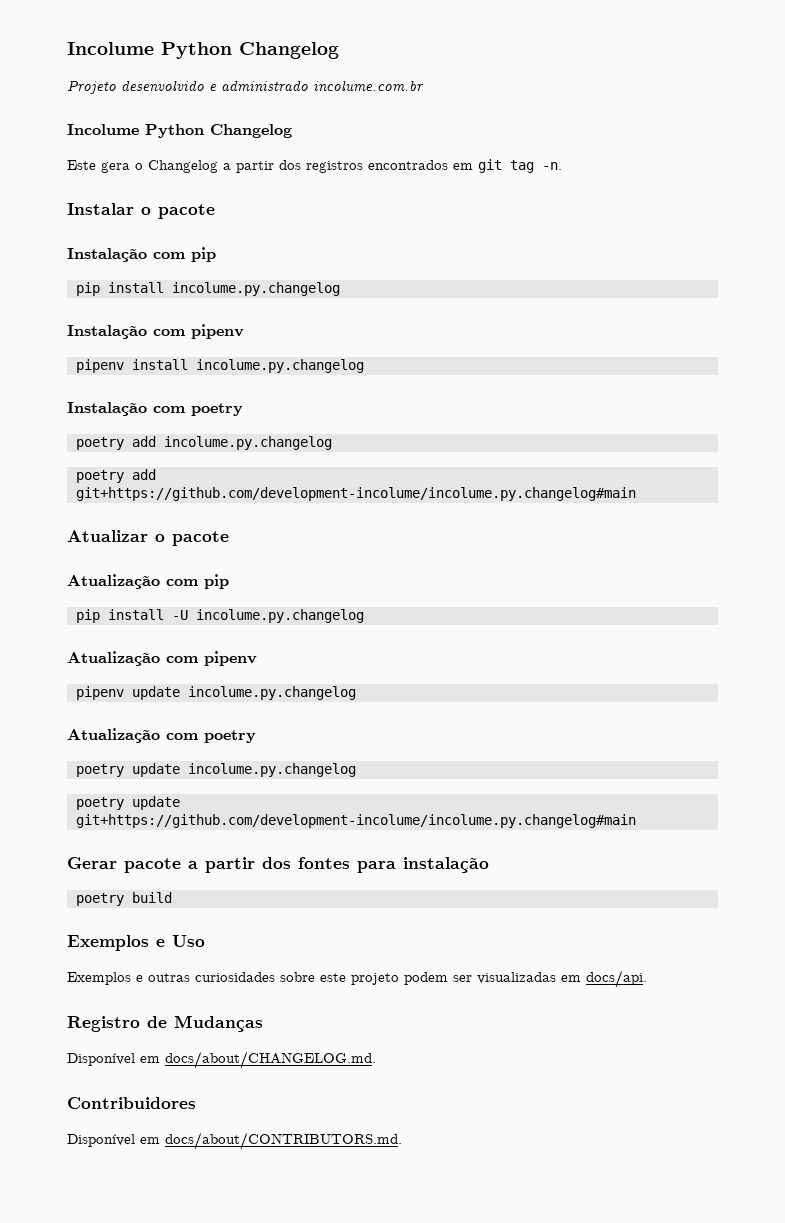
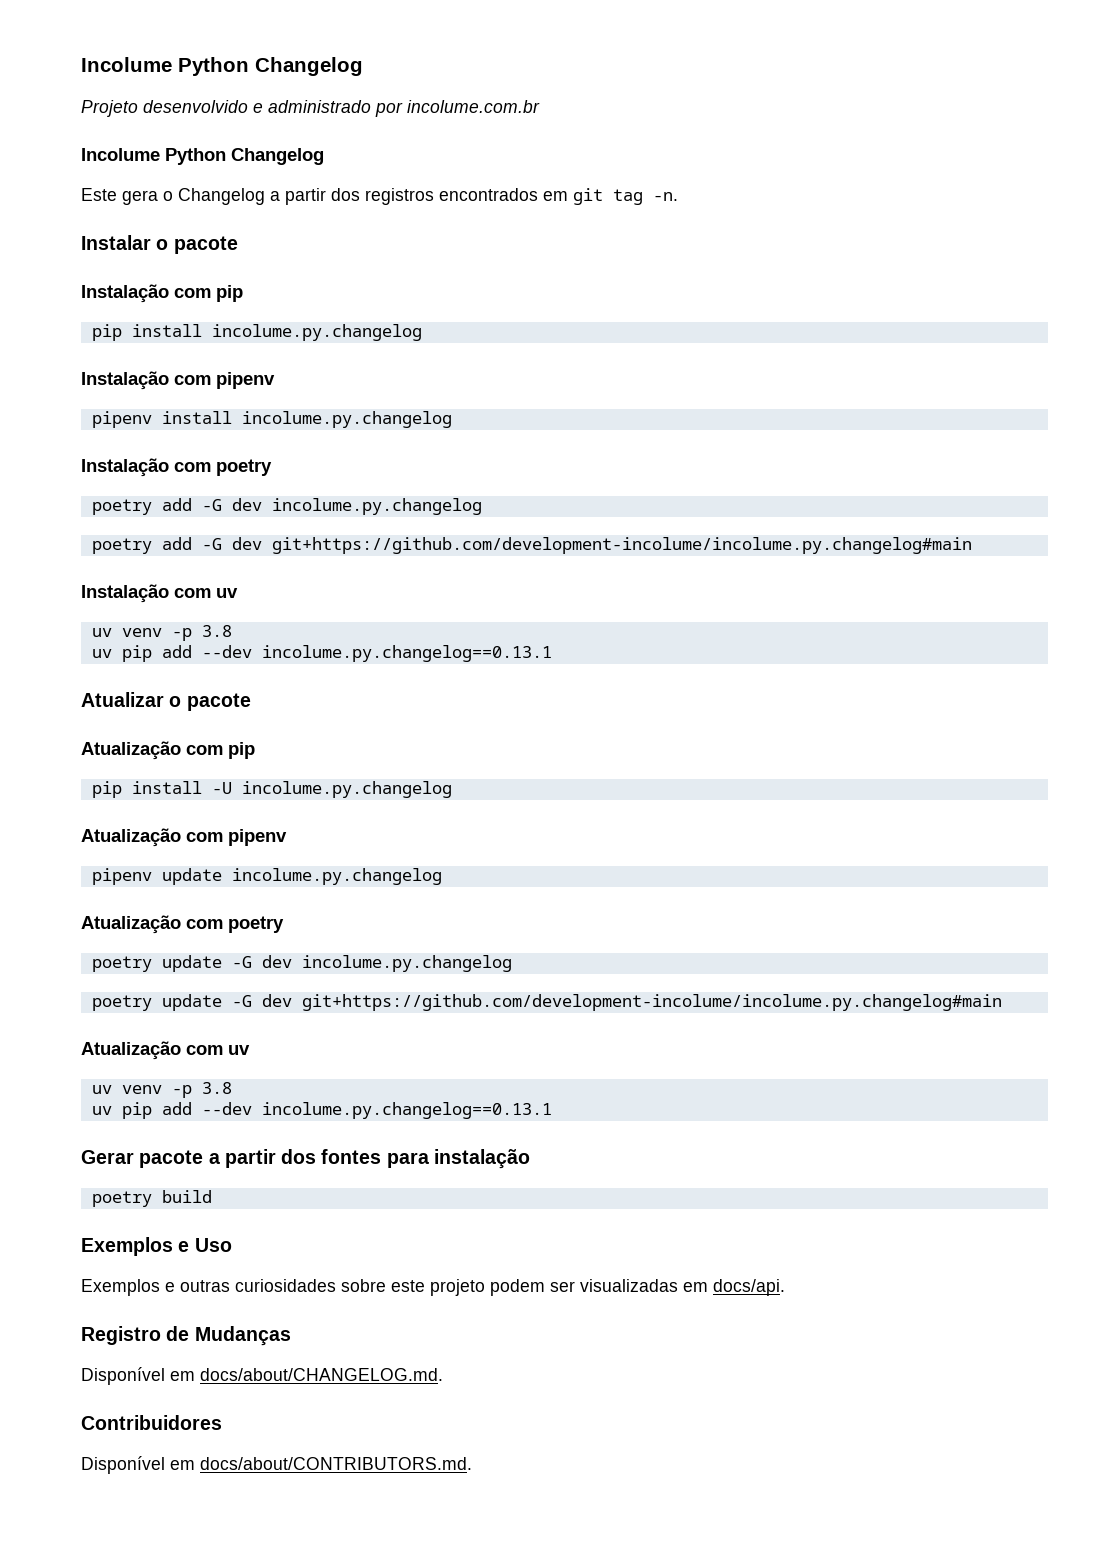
- Projeto desenvolvido e administrado incolume.com.br
+ Projeto desenvolvido e administrado por incolume.com.br
- poetry add incolume.py.changelog
+ poetry add -G dev incolume.py.changelog
- poetry add git+https://github.com/development-incolume/incolume.py.changelog#main
+ poetry add -G dev git+https://github.com/development-incolume/incolume.py.changelog#main
+ Instalação com uv
+ uv venv -p 3.8
+ uv pip add --dev incolume.py.changelog==0.13.1
- poetry update incolume.py.changelog
+ poetry update -G dev incolume.py.changelog
- poetry update git+https://github.com/development-incolume/incolume.py.changelog#main
+ poetry update -G dev git+https://github.com/development-incolume/incolume.py.changelog#main
+ Atualização com uv
+ uv venv -p 3.8
+ uv pip add --dev incolume.py.changelog==0.13.1

